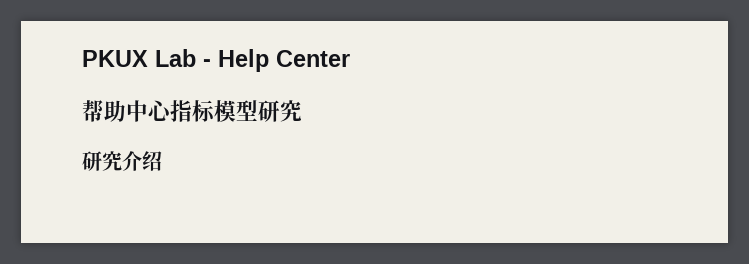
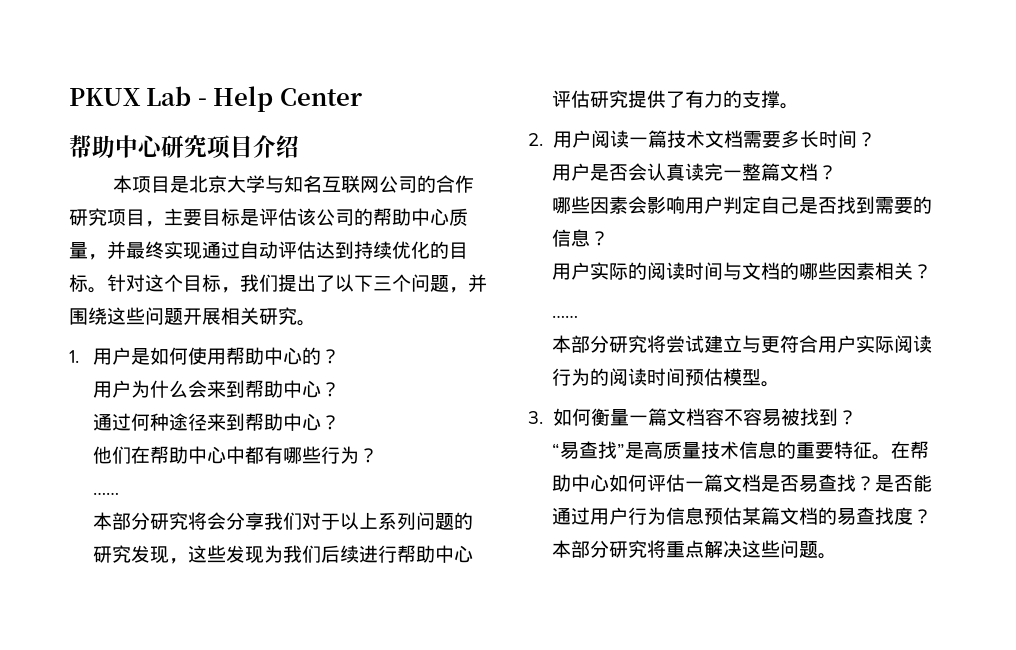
- 帮助中心指标模型研究
- 研究介绍
+ 帮助中心研究项目介绍
+ 本项目是北京大学与知名互联网公司的合作研究项目，主要目标是评估该公司的帮助中心质量，并最终实现通过自动评估达到持续优化的目标。针对这个目标，我们提出了以下三个问题，并围绕这些问题开展相关研究。
+ 1.用户是如何使用帮助中心的？
+ 用户为什么会来到帮助中心？
+ 通过何种途径来到帮助中心？
+ 他们在帮助中心中都有哪些行为？
+ ……
+ 本部分研究将会分享我们对于以上系列问题的研究发现，这些发现为我们后续进行帮助中心评估研究提供了有力的支撑。
+ 2.用户阅读一篇技术文档需要多长时间？
+ 用户是否会认真读完一整篇文档？
+ 哪些因素会影响用户判定自己是否找到需要的信息？
+ 用户实际的阅读时间与文档的哪些因素相关？
+ ……
+ 本部分研究将尝试建立与更符合用户实际阅读行为的阅读时间预估模型。
+ 3.如何衡量一篇文档容不容易被找到？
+ “易查找”是高质量技术信息的重要特征。在帮助中心如何评估一篇文档是否易查找？是否能通过用户行为信息预估某篇文档的易查找度？本部分研究将重点解决这些问题。

